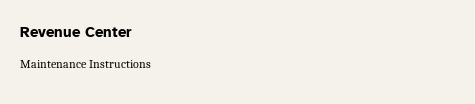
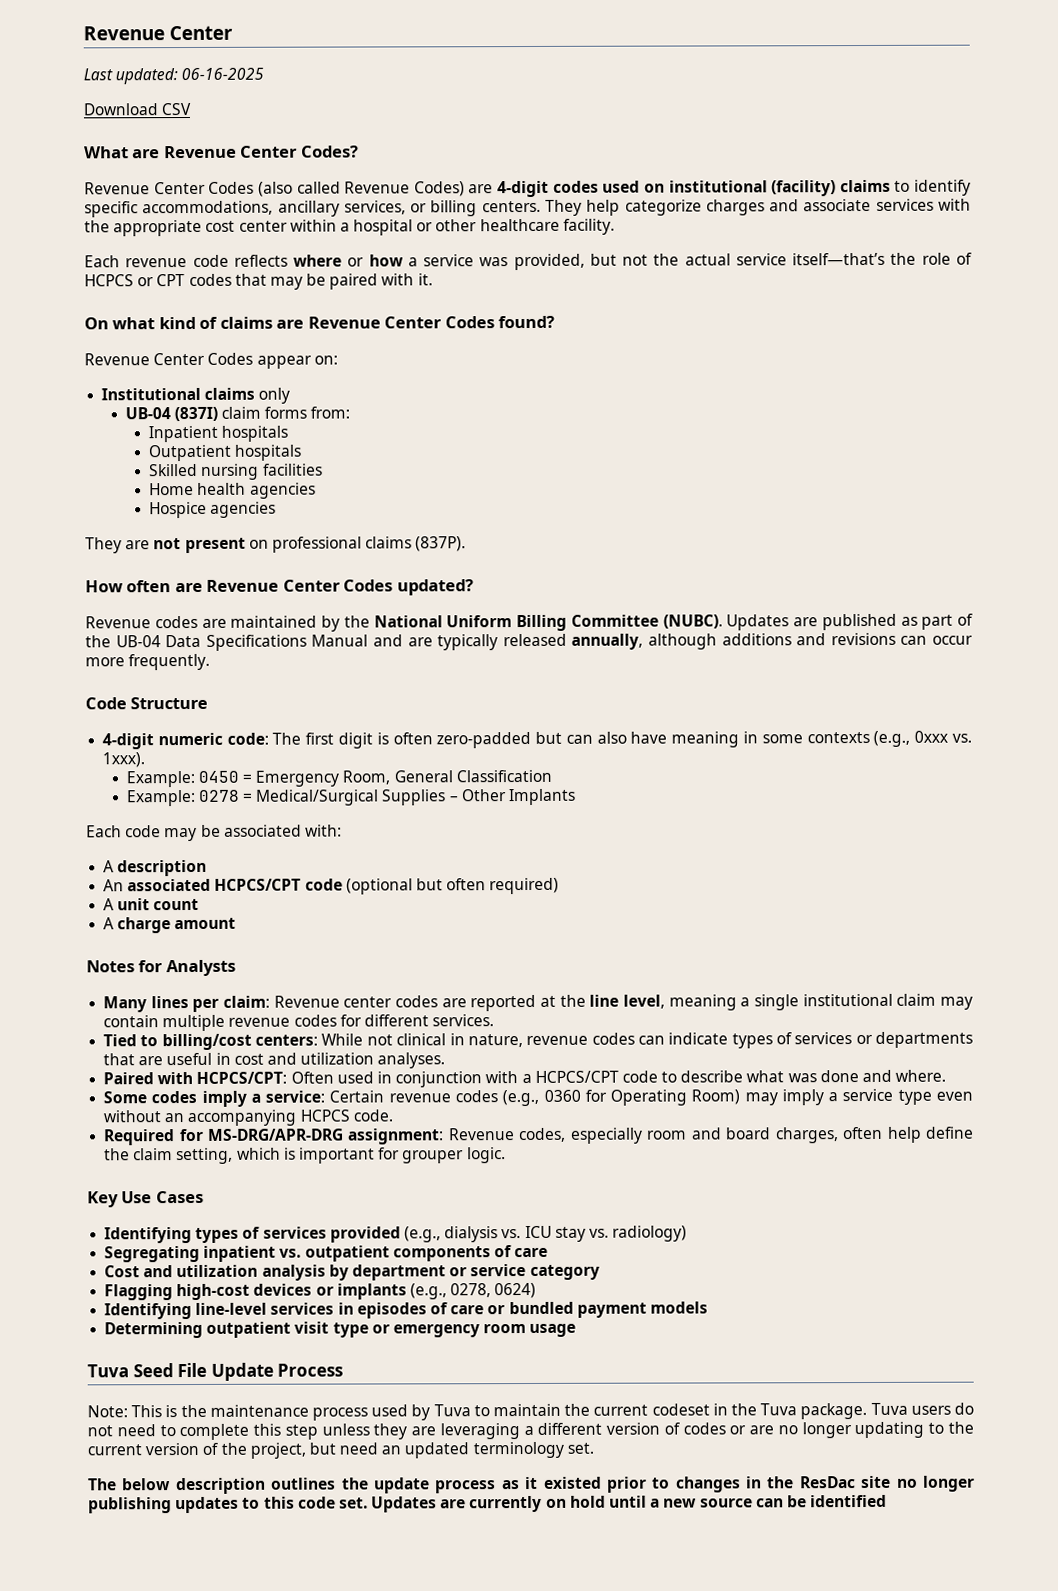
- Maintenance Instructions
+ Last updated: 06-16-2025
+ Download CSV
+ What are Revenue Center Codes?
+ Revenue Center Codes (also called Revenue Codes) are 4-digit codes used on institutional (facility) claims to identify specific accommodations, ancillary services, or billing centers. They help categorize charges and associate services with the appropriate cost center within a hospital or other healthcare facility.
+ Each revenue code reflects where or how a service was provided, but not the actual service itself—that’s the role of HCPCS or CPT codes that may be paired with it.
+ On what kind of claims are Revenue Center Codes found?
+ Revenue Center Codes appear on:
+ Institutional claims only
+ UB-04 (837I) claim forms from:
+ Inpatient hospitals
+ Outpatient hospitals
+ Skilled nursing facilities
+ Home health agencies
+ Hospice agencies
+ They are not present on professional claims (837P).
+ How often are Revenue Center Codes updated?
+ Revenue codes are maintained by the National Uniform Billing Committee (NUBC). Updates are published as part of the UB-04 Data Specifications Manual and are typically released annually, although additions and revisions can occur more frequently.
+ Code Structure
+ 4-digit numeric code: The first digit is often zero-padded but can also have meaning in some contexts (e.g., 0xxx vs. 1xxx).
+ Example: 0450 = Emergency Room, General Classification
+ Example: 0278 = Medical/Surgical Supplies – Other Implants
+ Each code may be associated with:
+ A description
+ An associated HCPCS/CPT code (optional but often required)
+ A unit count
+ A charge amount
+ Notes for Analysts
+ Many lines per claim: Revenue center codes are reported at the line level, meaning a single institutional claim may contain multiple revenue codes for different services.
+ Tied to billing/cost centers: While not clinical in nature, revenue codes can indicate types of services or departments that are useful in cost and utilization analyses.
+ Paired with HCPCS/CPT: Often used in conjunction with a HCPCS/CPT code to describe what was done and where.
+ Some codes imply a service: Certain revenue codes (e.g., 0360 for Operating Room) may imply a service type even without an accompanying HCPCS code.
+ Required for MS-DRG/APR-DRG assignment: Revenue codes, especially room and board charges, often help define the claim setting, which is important for grouper logic.
+ Key Use Cases
+ Identifying types of services provided (e.g., dialysis vs. ICU stay vs. radiology)
+ Segregating inpatient vs. outpatient components of care
+ Cost and utilization analysis by department or service category
+ Flagging high-cost devices or implants (e.g., 0278, 0624)
+ Identifying line-level services in episodes of care or bundled payment models
+ Determining outpatient visit type or emergency room usage
+ Tuva Seed File Update Process
+ Note: This is the maintenance process used by Tuva to maintain the current codeset in the Tuva package. Tuva users do not need to complete this step unless they are leveraging a different version of codes or are no longer updating to the current version of the project, but need an updated terminology set.
+ The below description outlines the update process as it existed prior to changes in the ResDac site no longer publishing updates to this code set. Updates are currently on hold until a new source can be identified

